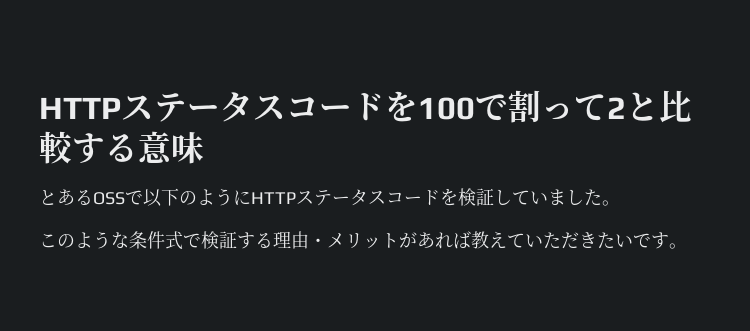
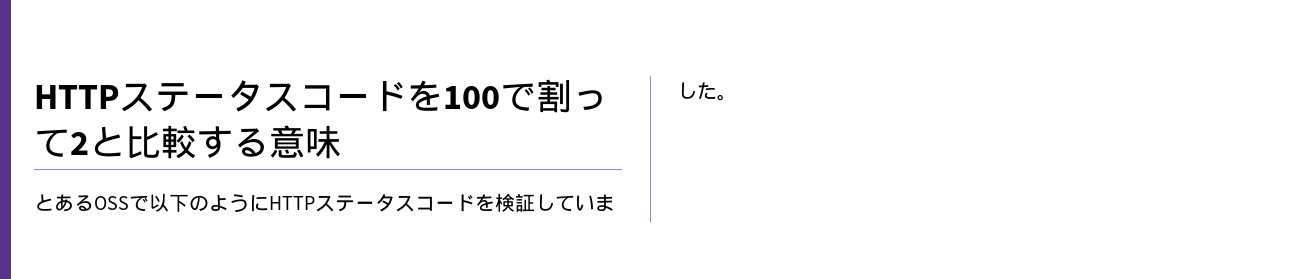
- このような条件式で検証する理由・メリットがあれば教えていただきたいです。

